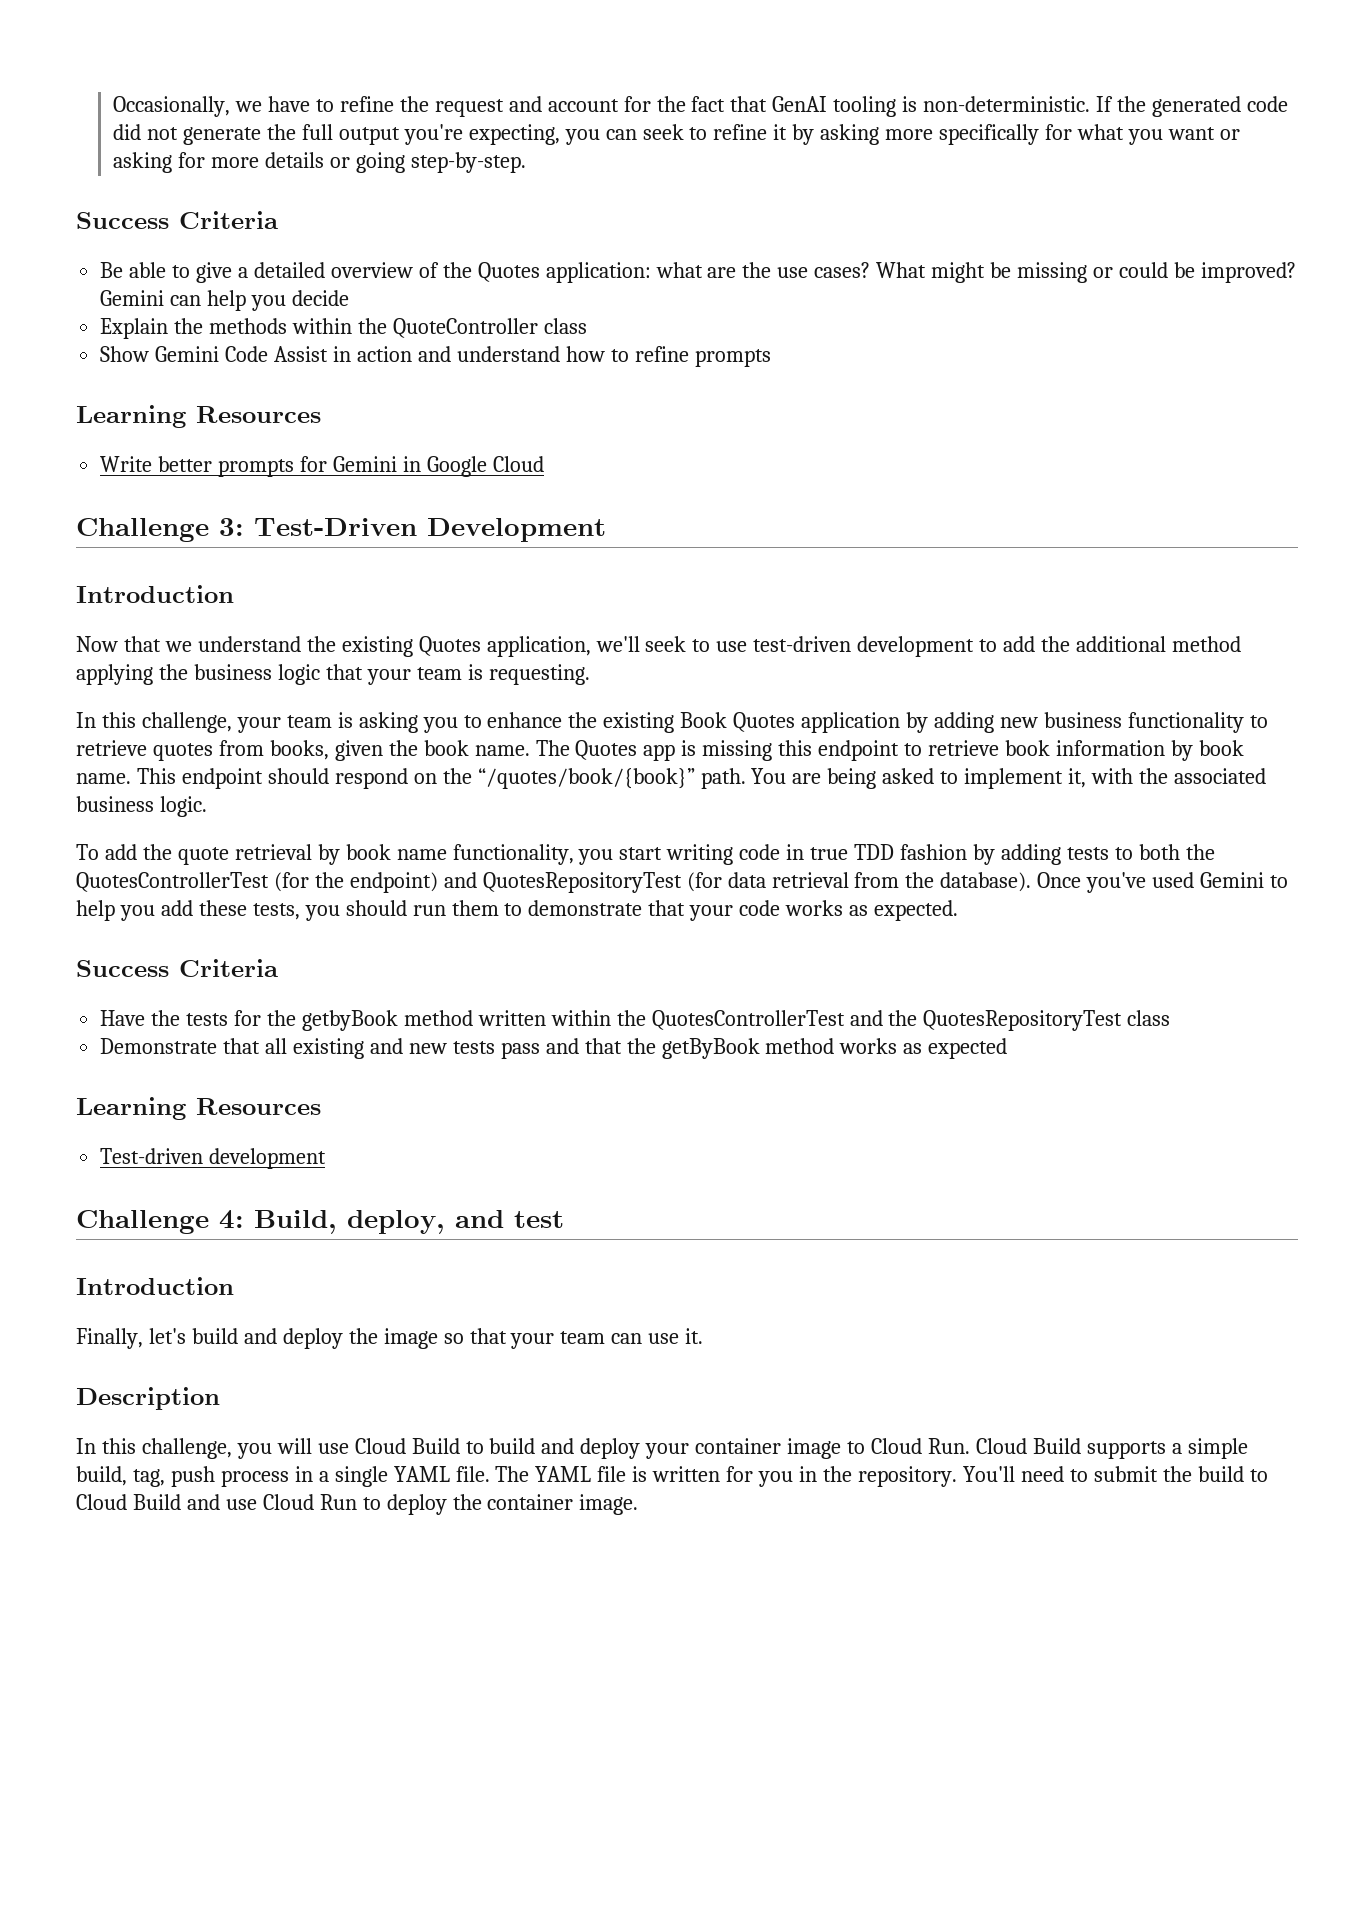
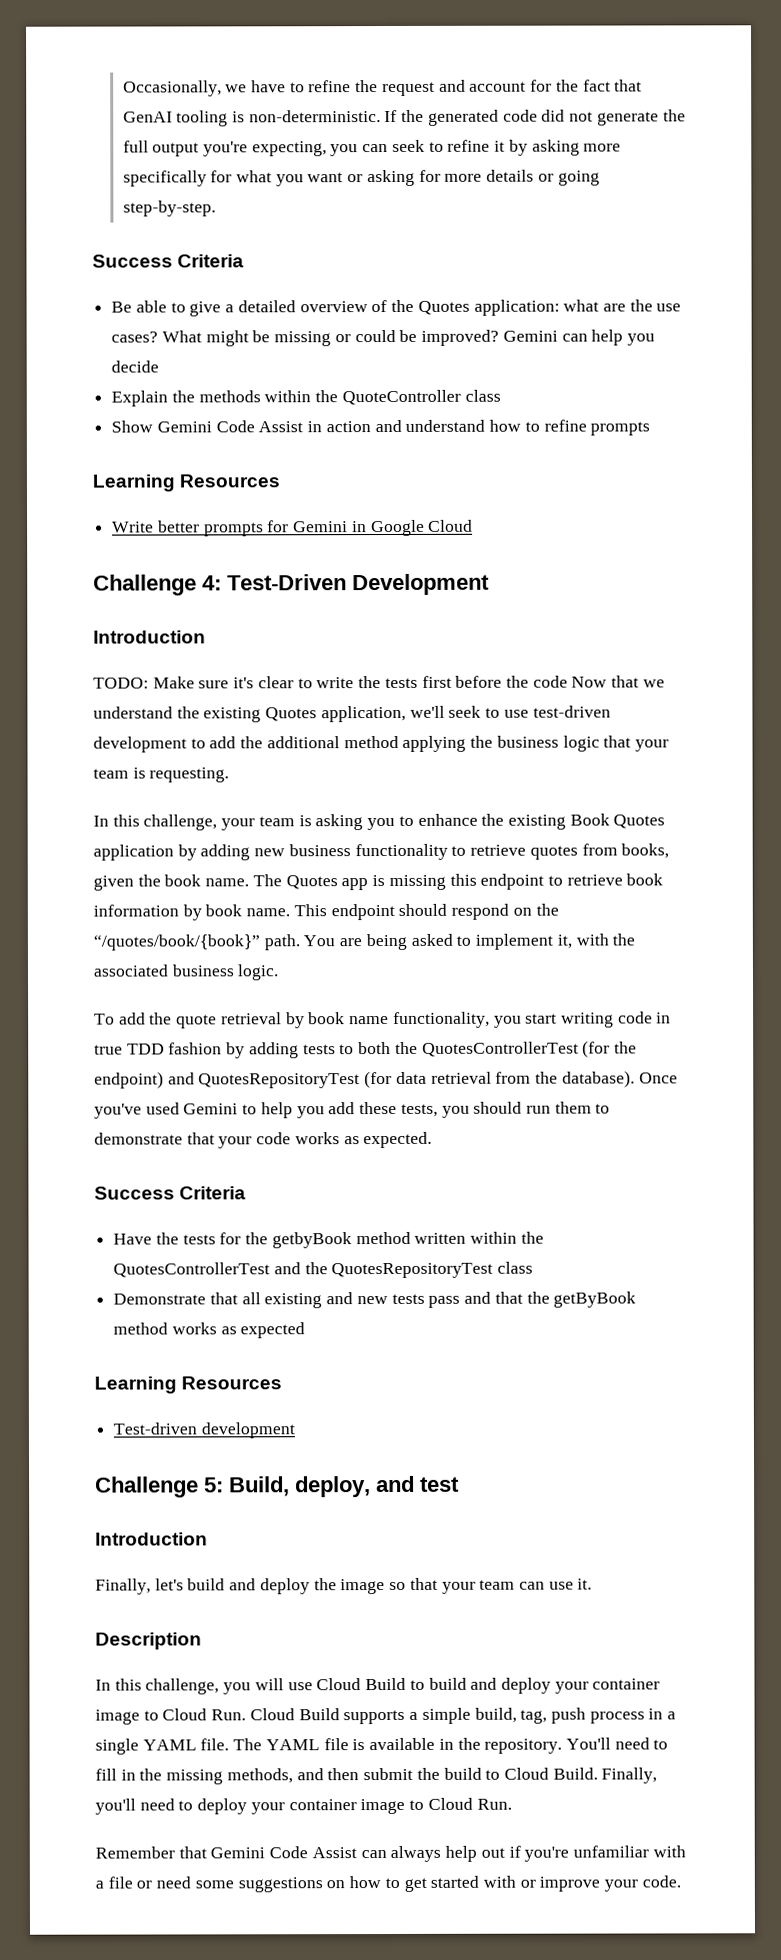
- Challenge 3: Test-Driven Development
+ Challenge 4: Test-Driven Development
- Now that we understand the existing Quotes application, we'll seek to use test-driven development to add the additional method applying the business logic that your team is requesting.
+ TODO: Make sure it's clear to write the tests first before the code Now that we understand the existing Quotes application, we'll seek to use test-driven development to add the additional method applying the business logic that your team is requesting.
- Challenge 4: Build, deploy, and test
+ Challenge 5: Build, deploy, and test
- The YAML file is written for you in the repository.
+ The YAML file is available in the repository.
- You'll need to submit the build to Cloud Build and use Cloud Run to deploy the container image.
+ You'll need to fill in the missing methods, and then submit the build to Cloud Build. Finally, you'll need to deploy your container image to Cloud Run.
+ Remember that Gemini Code Assist can always help out if you're unfamiliar with a file or need some suggestions on how to get started with or improve your code.

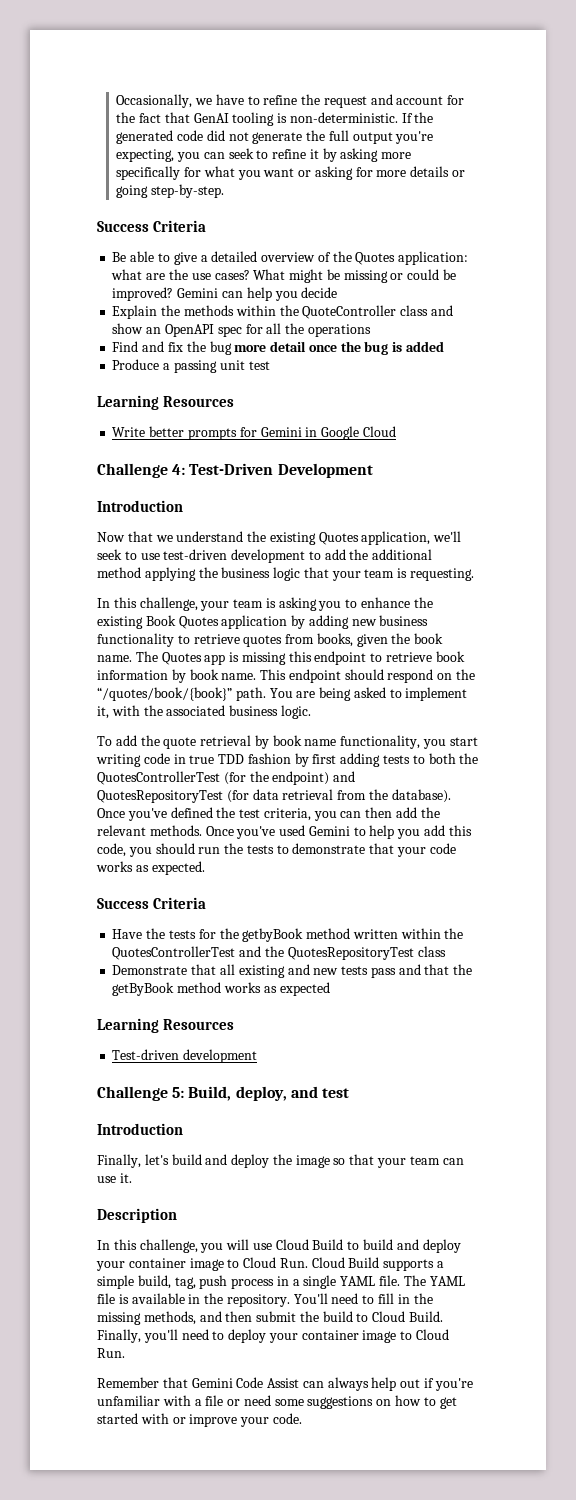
- Explain the methods within the QuoteController class
- Show Gemini Code Assist in action and understand how to refine prompts
+ Explain the methods within the QuoteController class and show an OpenAPI spec for all the operations
+ Find and fix the bug more detail once the bug is added
+ Produce a passing unit test
- TODO: Make sure it's clear to write the tests first before the code Now that we understand the existing Quotes application, we'll seek to use test-driven development to add the additional method applying the business logic that your team is requesting.
+ Now that we understand the existing Quotes application, we'll seek to use test-driven development to add the additional method applying the business logic that your team is requesting.
- To add the quote retrieval by book name functionality, you start writing code in true TDD fashion by adding tests to both the QuotesControllerTest (for the endpoint) and QuotesRepositoryTest (for data retrieval from the database).
+ To add the quote retrieval by book name functionality, you start writing code in true TDD fashion by first adding tests to both the QuotesControllerTest (for the endpoint) and QuotesRepositoryTest (for data retrieval from the database).
- Once you've used Gemini to help you add these tests, you should run them to demonstrate that your code works as expected.
+ Once you've defined the test criteria, you can then add the relevant methods. Once you've used Gemini to help you add this code, you should run the tests to demonstrate that your code works as expected.

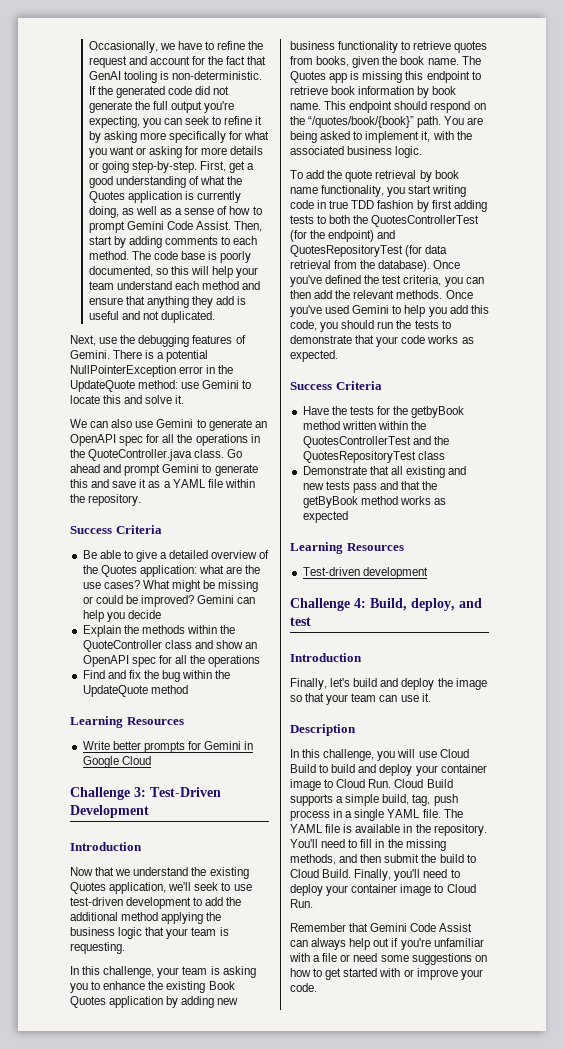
+ First, get a good understanding of what the Quotes application is currently doing, as well as a sense of how to prompt Gemini Code Assist. Then, start by adding comments to each method. The code base is poorly documented, so this will help your team understand each method and ensure that anything they add is useful and not duplicated.
+ Next, use the debugging features of Gemini. There is a potential NullPointerException error in the UpdateQuote method: use Gemini to locate this and solve it.
+ We can also use Gemini to generate an OpenAPI spec for all the operations in the QuoteController.java class. Go ahead and prompt Gemini to generate this and save it as a YAML file within the repository.
- Find and fix the bug more detail once the bug is added
- Produce a passing unit test
+ Find and fix the bug within the UpdateQuote method
- Challenge 4: Test-Driven Development
+ Challenge 3: Test-Driven Development
- Challenge 5: Build, deploy, and test
+ Challenge 4: Build, deploy, and test

